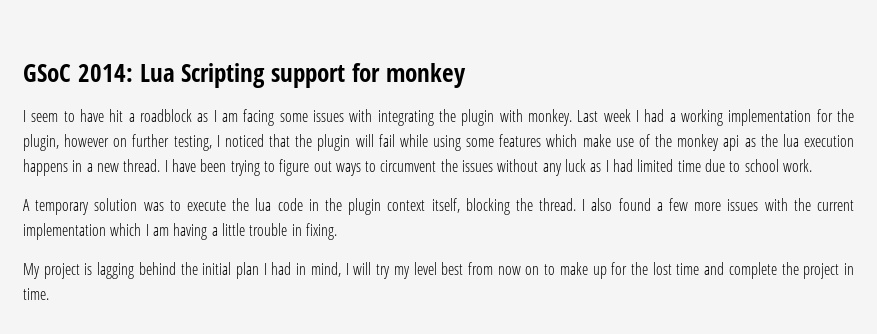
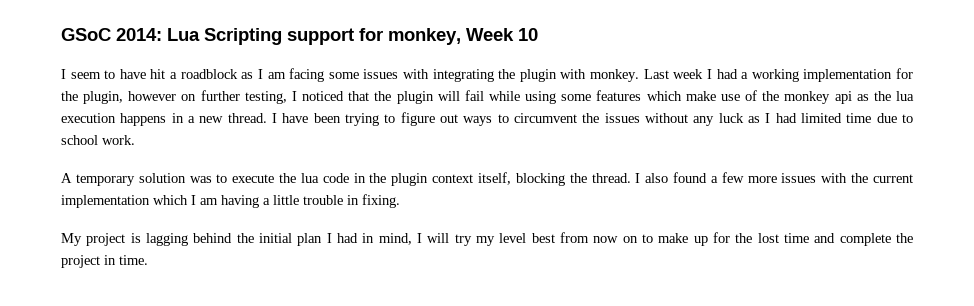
- GSoC 2014: Lua Scripting support for monkey
+ GSoC 2014: Lua Scripting support for monkey, Week 10

